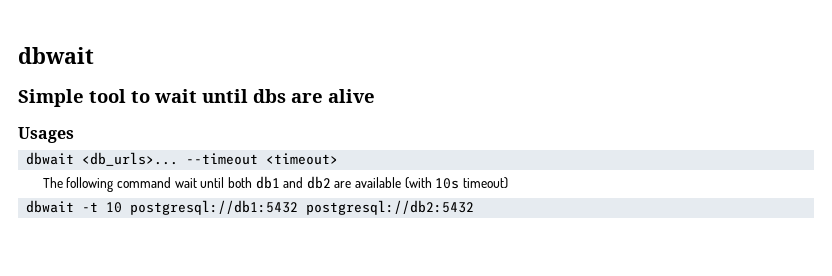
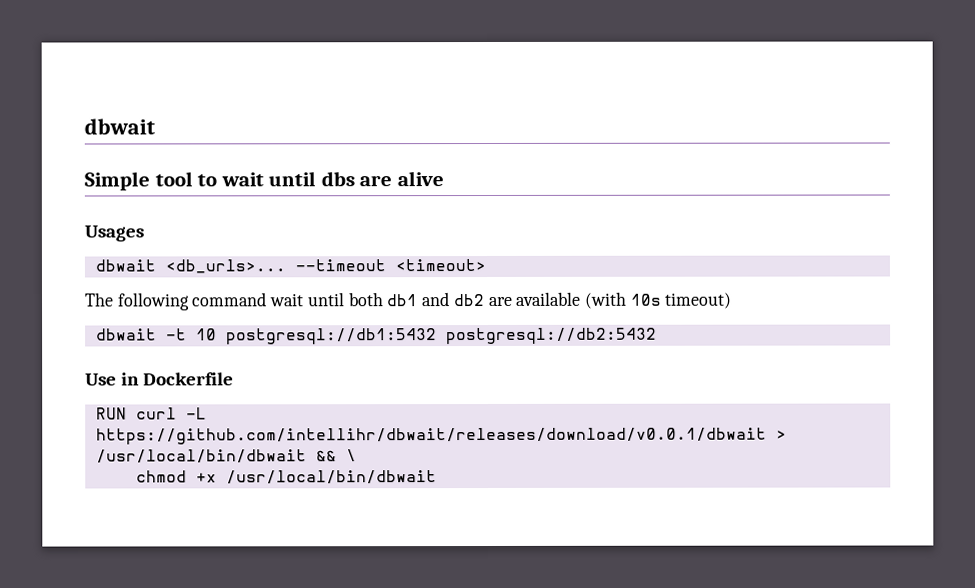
+ Use in Dockerfile
+ RUN curl -L https://github.com/intellihr/dbwait/releases/download/v0.0.1/dbwait > /usr/local/bin/dbwait && \
+ chmod +x /usr/local/bin/dbwait

